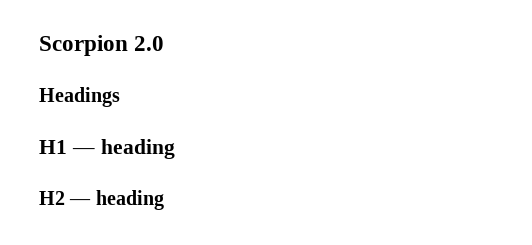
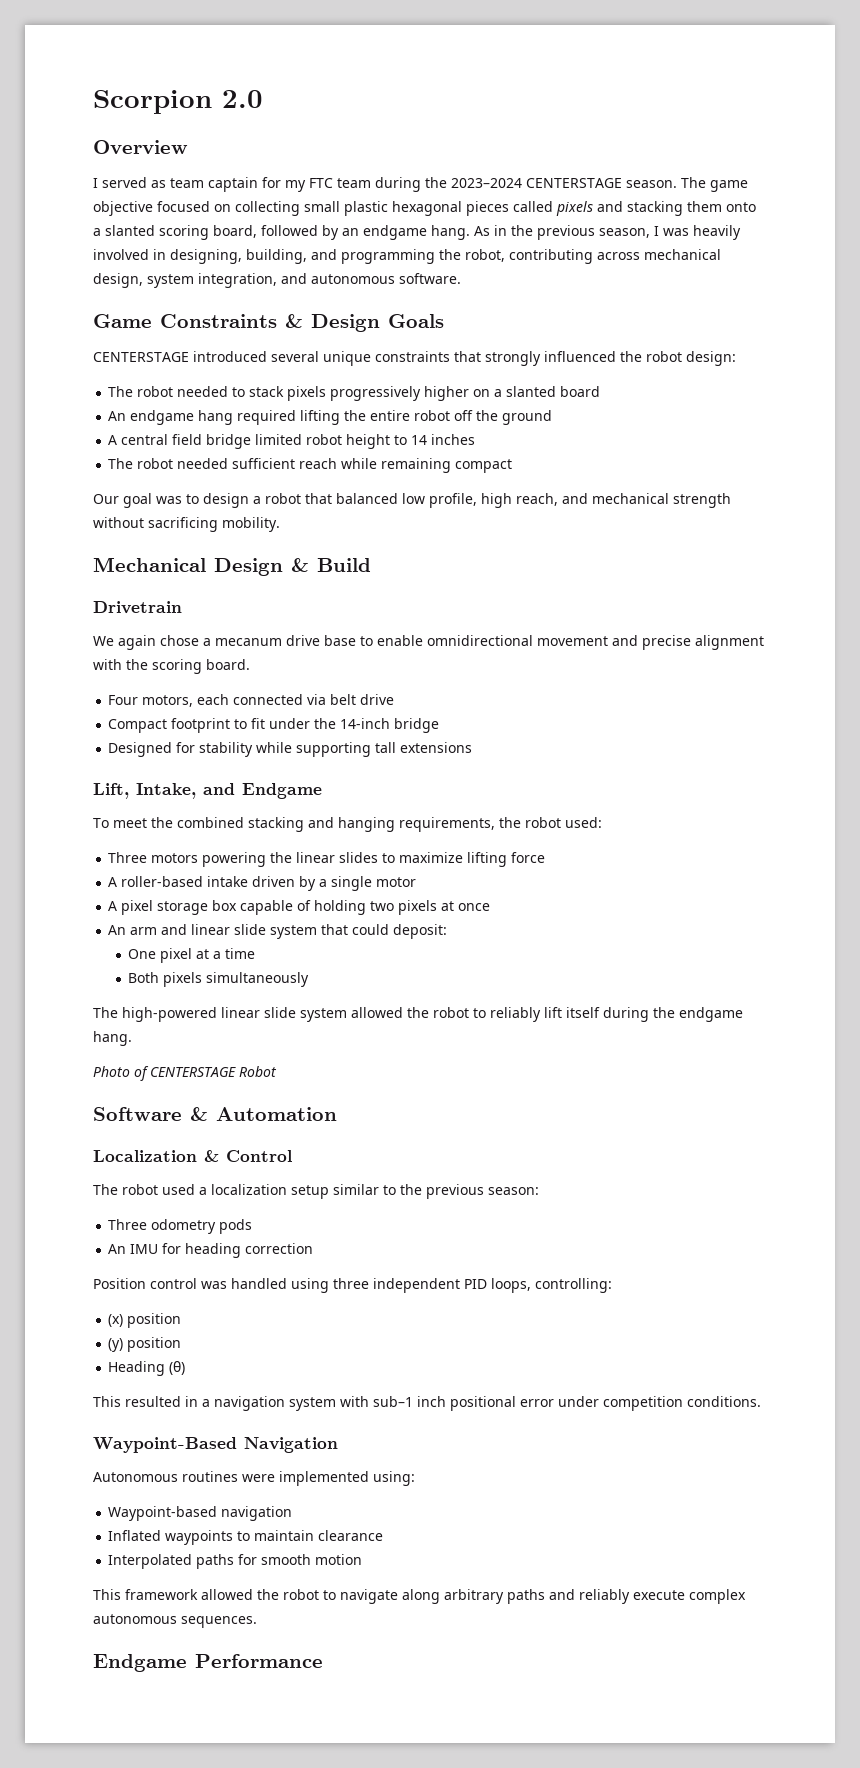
- Headings
- H1 — heading
- H2 — heading
+ Overview
+ I served as team captain for my FTC team during the 2023–2024 CENTERSTAGE season. The game objective focused on collecting small plastic hexagonal pieces called pixels and stacking them onto a slanted scoring board, followed by an endgame hang. As in the previous season, I was heavily involved in designing, building, and programming the robot, contributing across mechanical design, system integration, and autonomous software.
+ Game Constraints & Design Goals
+ CENTERSTAGE introduced several unique constraints that strongly influenced the robot design:
+ The robot needed to stack pixels progressively higher on a slanted board
+ An endgame hang required lifting the entire robot off the ground
+ A central field bridge limited robot height to 14 inches
+ The robot needed sufficient reach while remaining compact
+ Our goal was to design a robot that balanced low profile, high reach, and mechanical strength without sacrificing mobility.
+ Mechanical Design & Build
+ Drivetrain
+ We again chose a mecanum drive base to enable omnidirectional movement and precise alignment with the scoring board.
+ Four motors, each connected via belt drive
+ Compact footprint to fit under the 14-inch bridge
+ Designed for stability while supporting tall extensions
+ Lift, Intake, and Endgame
+ To meet the combined stacking and hanging requirements, the robot used:
+ Three motors powering the linear slides to maximize lifting force
+ A roller-based intake driven by a single motor
+ A pixel storage box capable of holding two pixels at once
+ An arm and linear slide system that could deposit:
+ One pixel at a time
+ Both pixels simultaneously
+ The high-powered linear slide system allowed the robot to reliably lift itself during the endgame hang.
+ Photo of CENTERSTAGE Robot
+ Software & Automation
+ Localization & Control
+ The robot used a localization setup similar to the previous season:
+ Three odometry pods
+ An IMU for heading correction
+ Position control was handled using three independent PID loops, controlling:
+ (x) position
+ (y) position
+ Heading (θ)
+ This resulted in a navigation system with sub–1 inch positional error under competition conditions.
+ Waypoint-Based Navigation
+ Autonomous routines were implemented using:
+ Waypoint-based navigation
+ Inflated waypoints to maintain clearance
+ Interpolated paths for smooth motion
+ This framework allowed the robot to navigate along arbitrary paths and reliably execute complex autonomous sequences.
+ Endgame Performance

